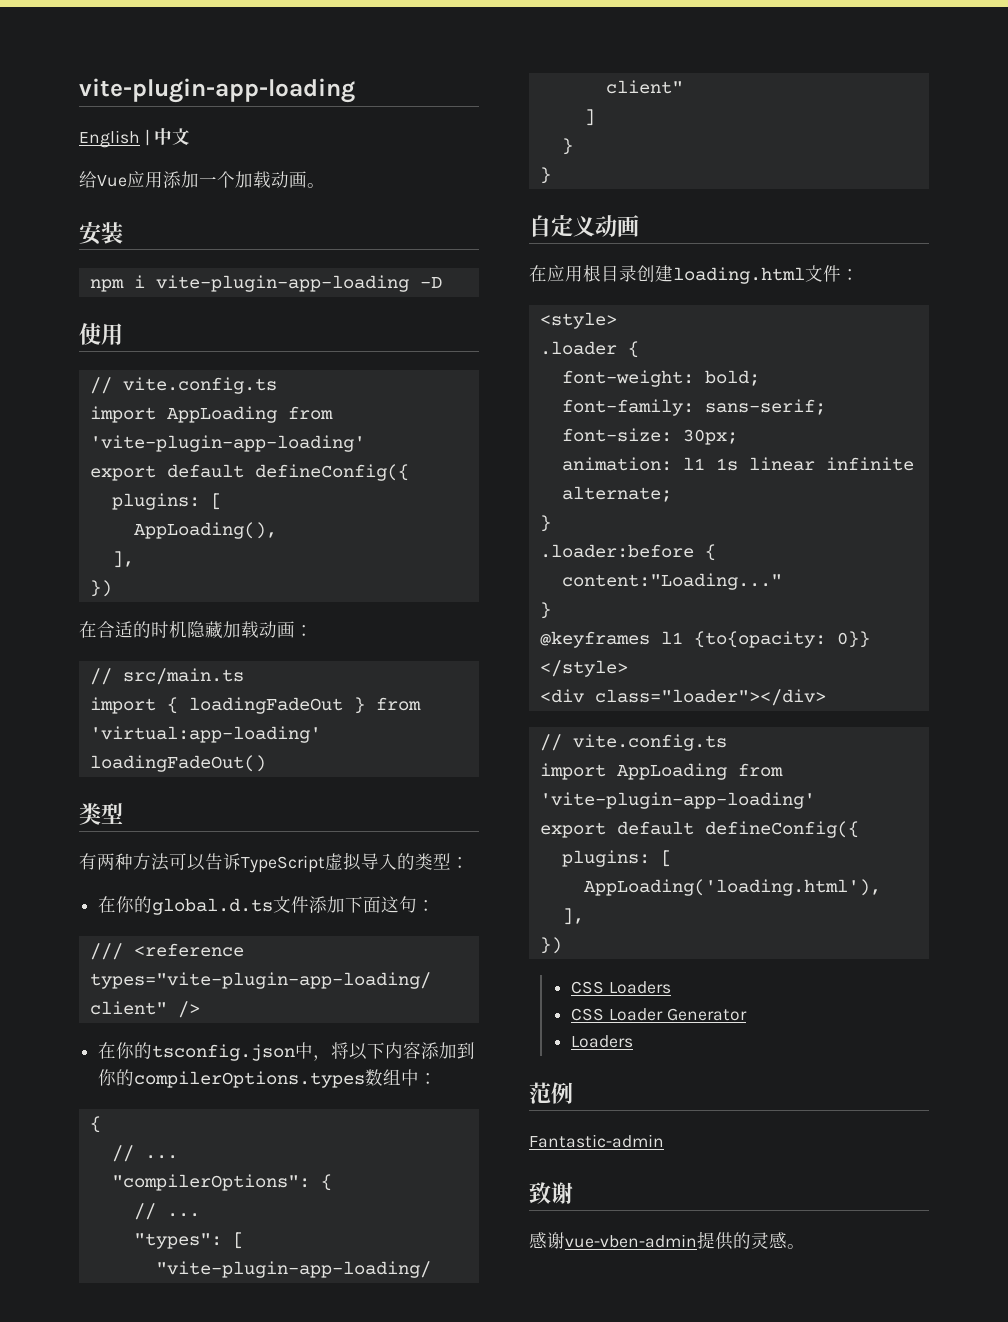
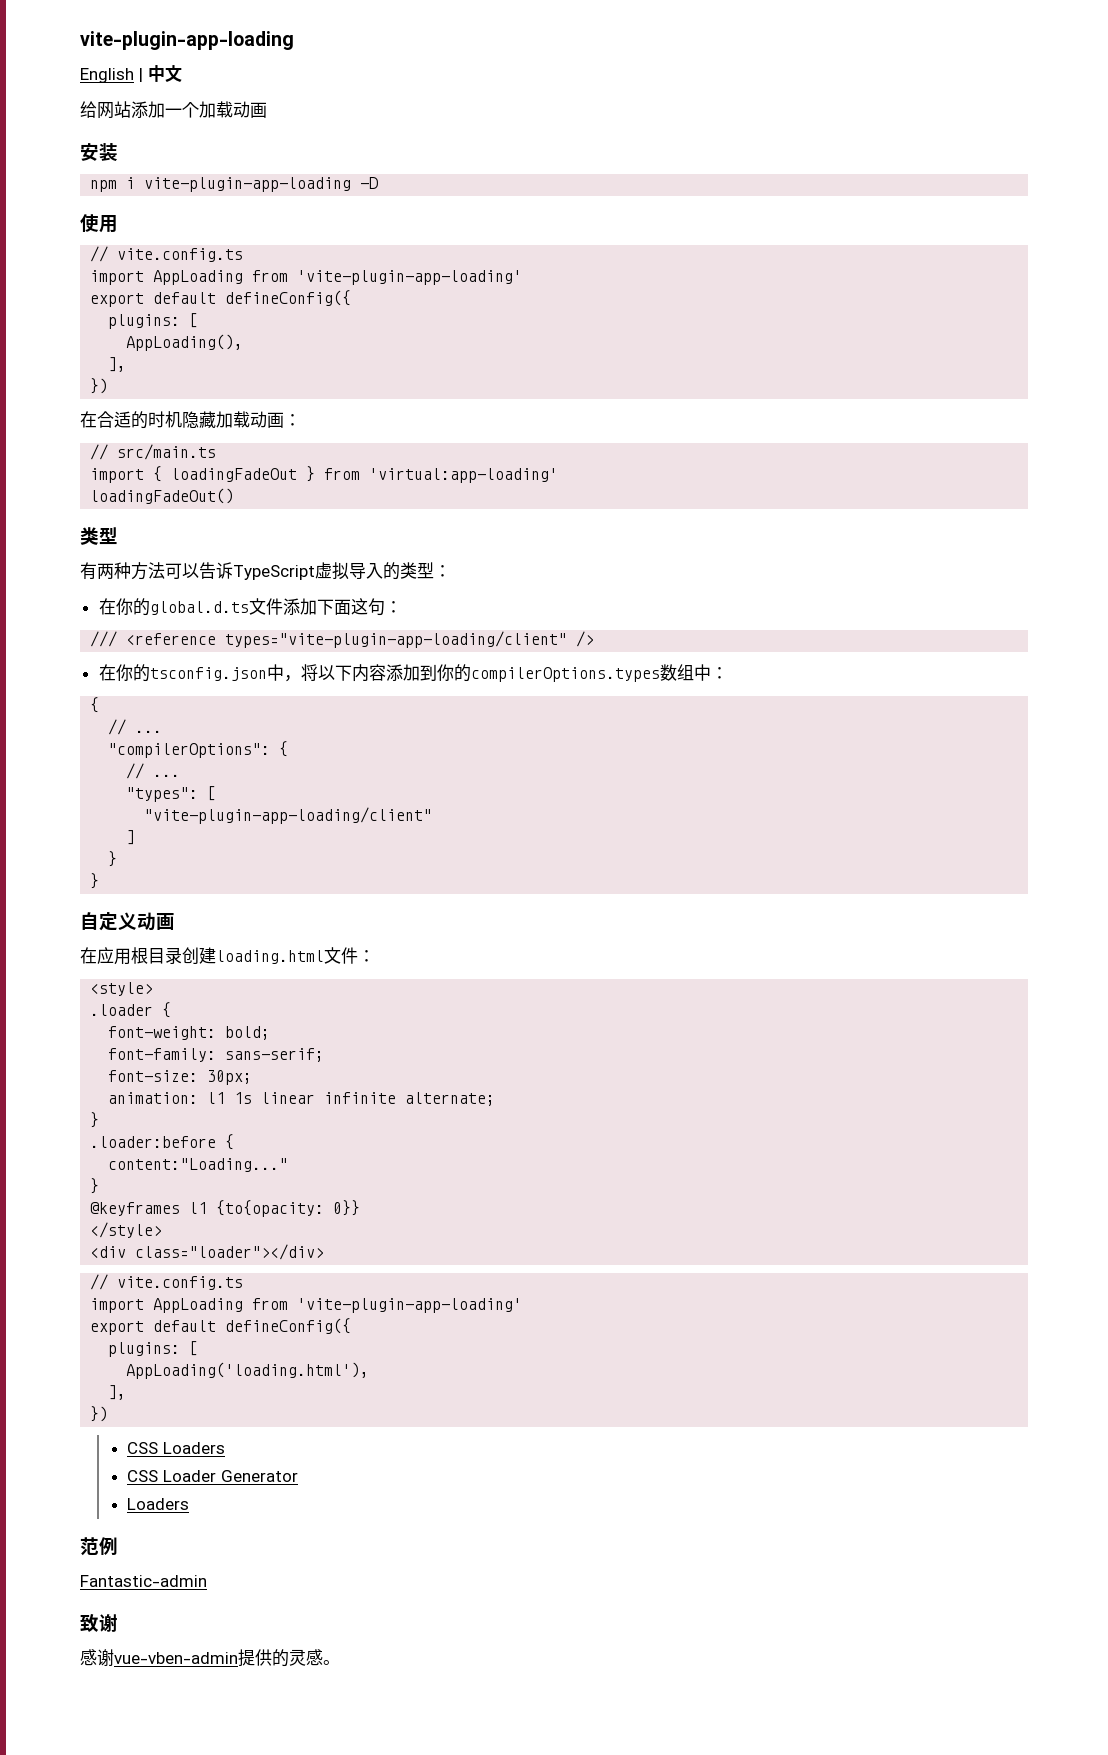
- 给Vue应用添加一个加载动画。
+ 给网站添加一个加载动画

